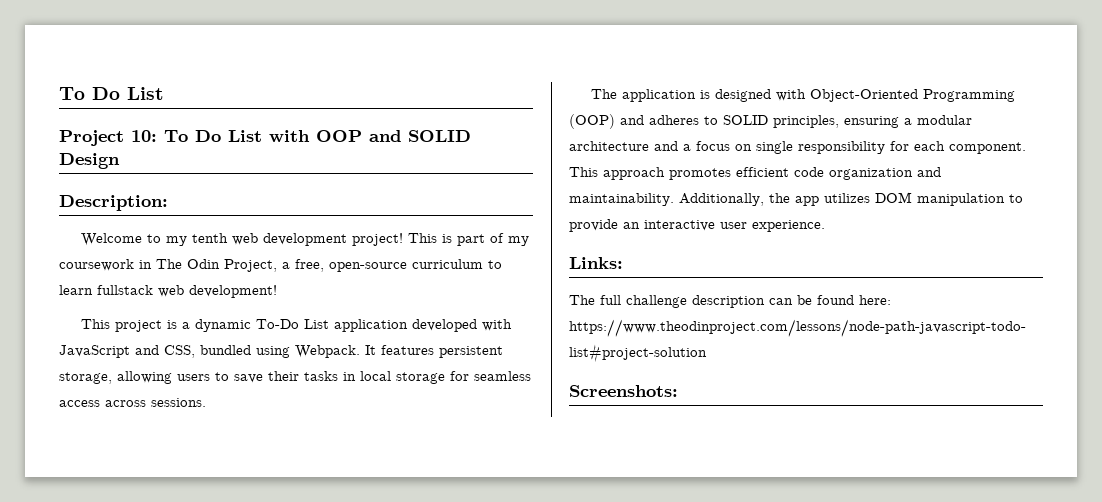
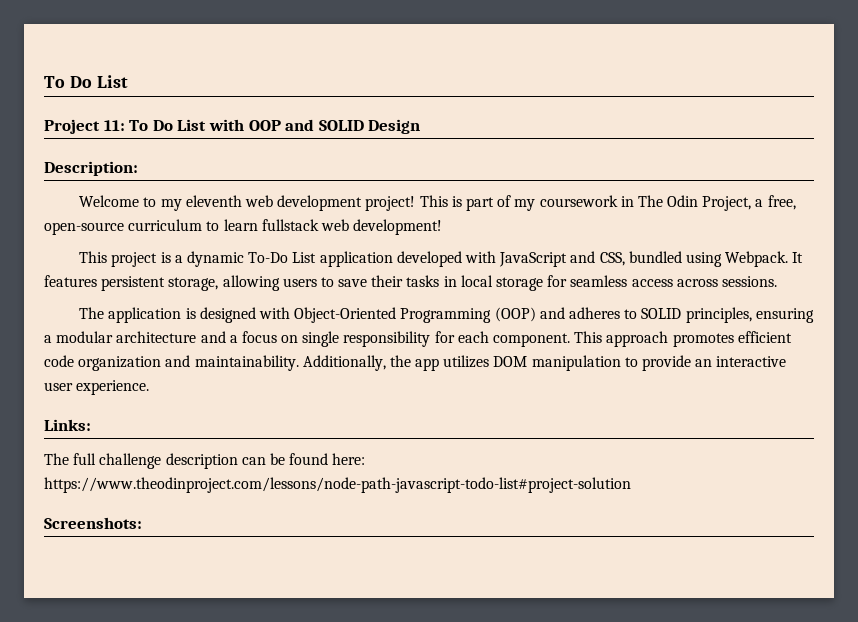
- Project 10: To Do List with OOP and SOLID Design
+ Project 11: To Do List with OOP and SOLID Design
- Welcome to my tenth web development project!
+ Welcome to my eleventh web development project!

